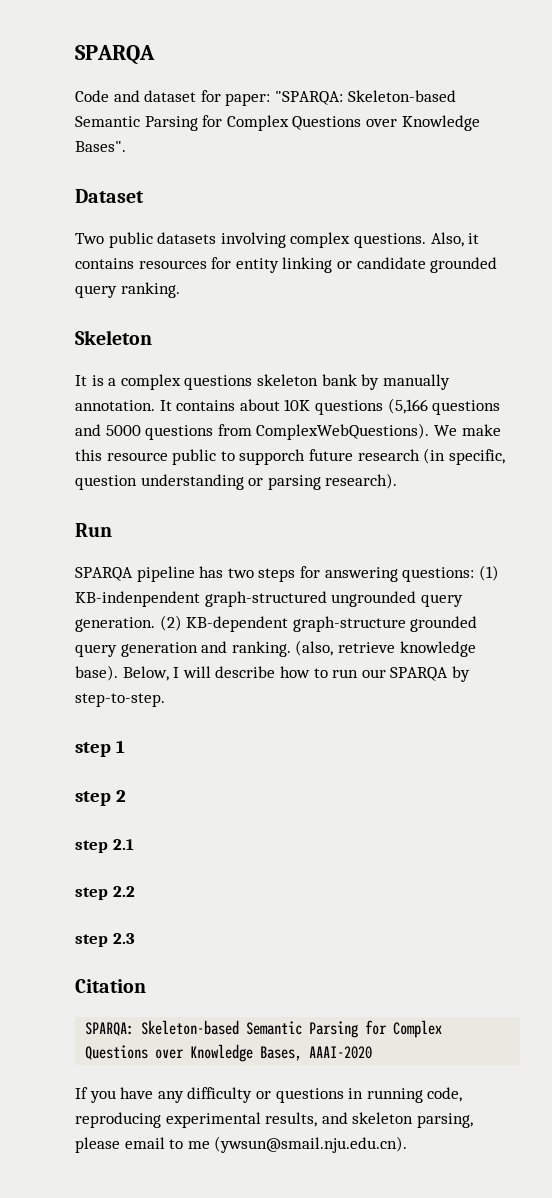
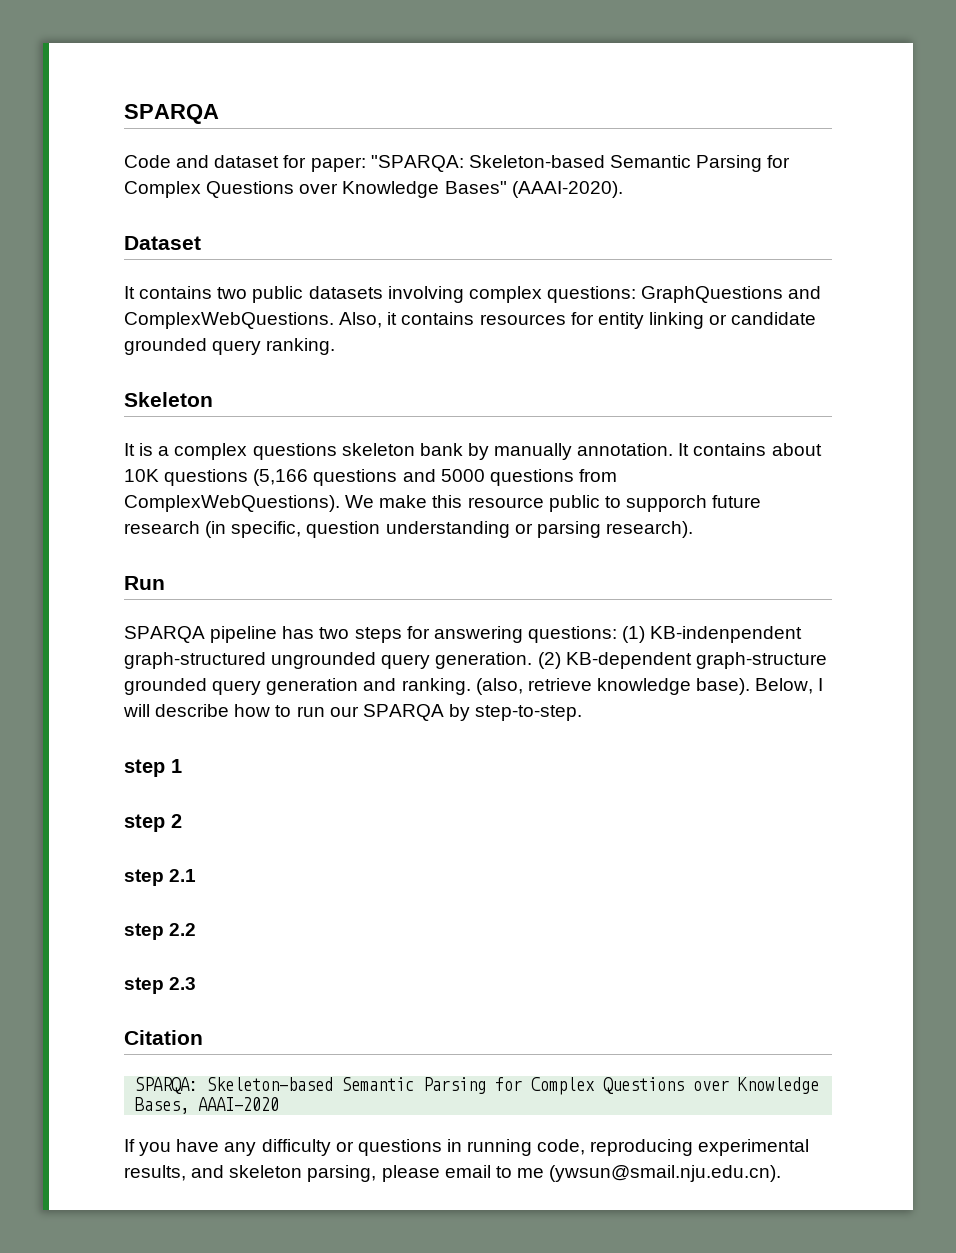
- Code and dataset for paper: "SPARQA: Skeleton-based Semantic Parsing for Complex Questions over Knowledge Bases".
+ Code and dataset for paper: "SPARQA: Skeleton-based Semantic Parsing for Complex Questions over Knowledge Bases" (AAAI-2020).
- Two public datasets involving complex questions.
+ It contains two public datasets involving complex questions: GraphQuestions and ComplexWebQuestions.

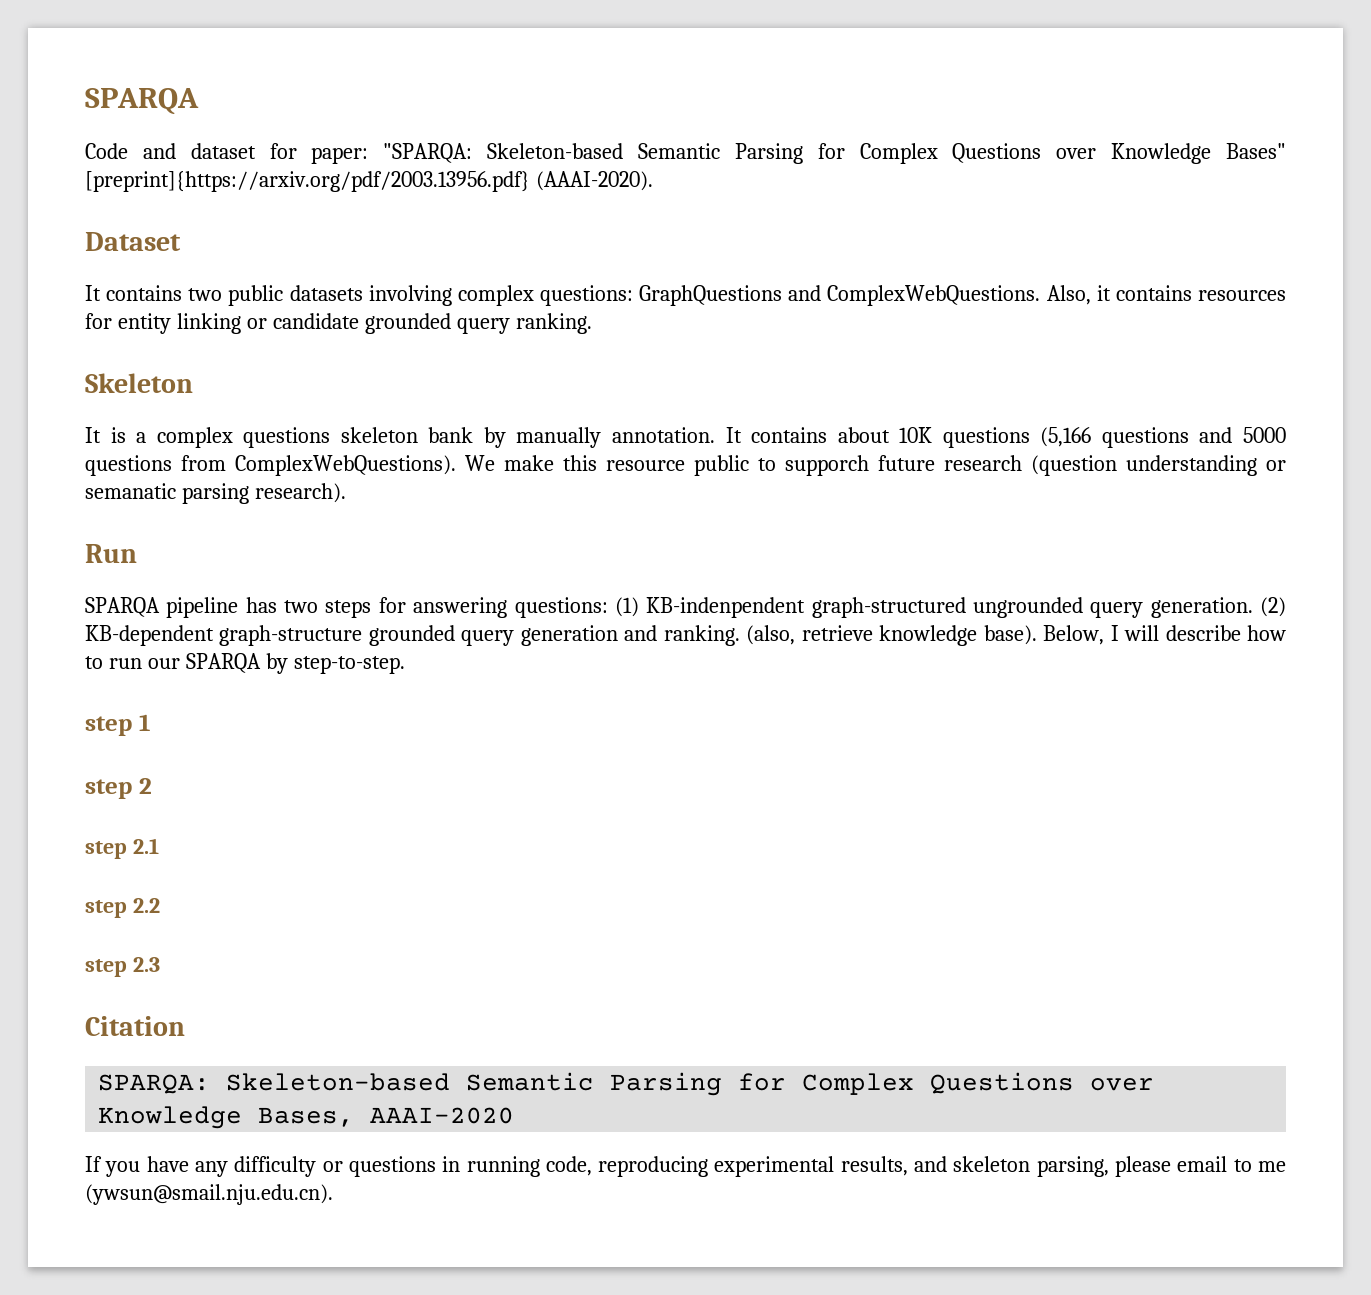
- Code and dataset for paper: "SPARQA: Skeleton-based Semantic Parsing for Complex Questions over Knowledge Bases" (AAAI-2020).
+ Code and dataset for paper: "SPARQA: Skeleton-based Semantic Parsing for Complex Questions over Knowledge Bases" [preprint]{https://arxiv.org/pdf/2003.13956.pdf} (AAAI-2020).
- We make this resource public to supporch future research (in specific, question understanding or parsing research).
+ We make this resource public to supporch future research (question understanding or semanatic parsing research).

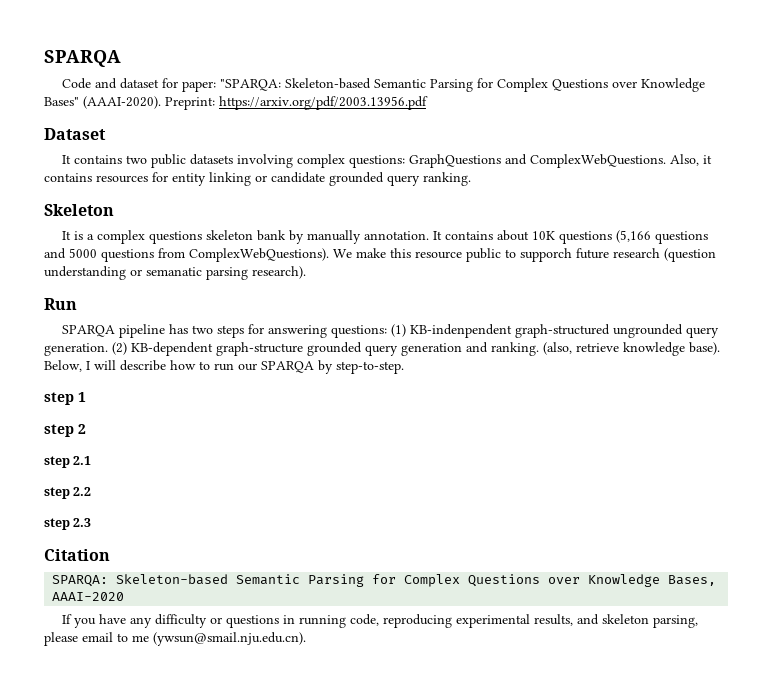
- Code and dataset for paper: "SPARQA: Skeleton-based Semantic Parsing for Complex Questions over Knowledge Bases" [preprint]{https://arxiv.org/pdf/2003.13956.pdf} (AAAI-2020).
+ Code and dataset for paper: "SPARQA: Skeleton-based Semantic Parsing for Complex Questions over Knowledge Bases" (AAAI-2020). Preprint: https://arxiv.org/pdf/2003.13956.pdf

